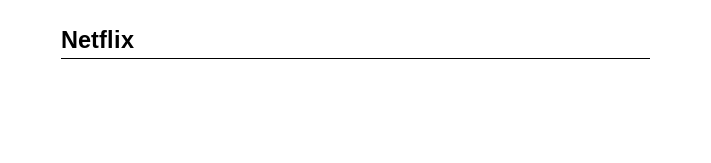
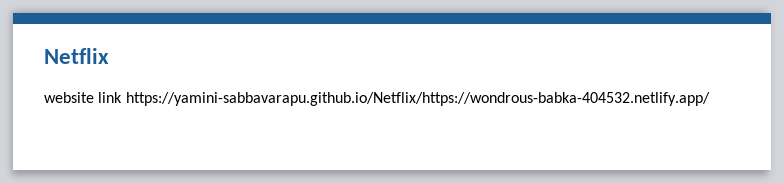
+ website link https://yamini-sabbavarapu.github.io/Netflix/https://wondrous-babka-404532.netlify.app/

